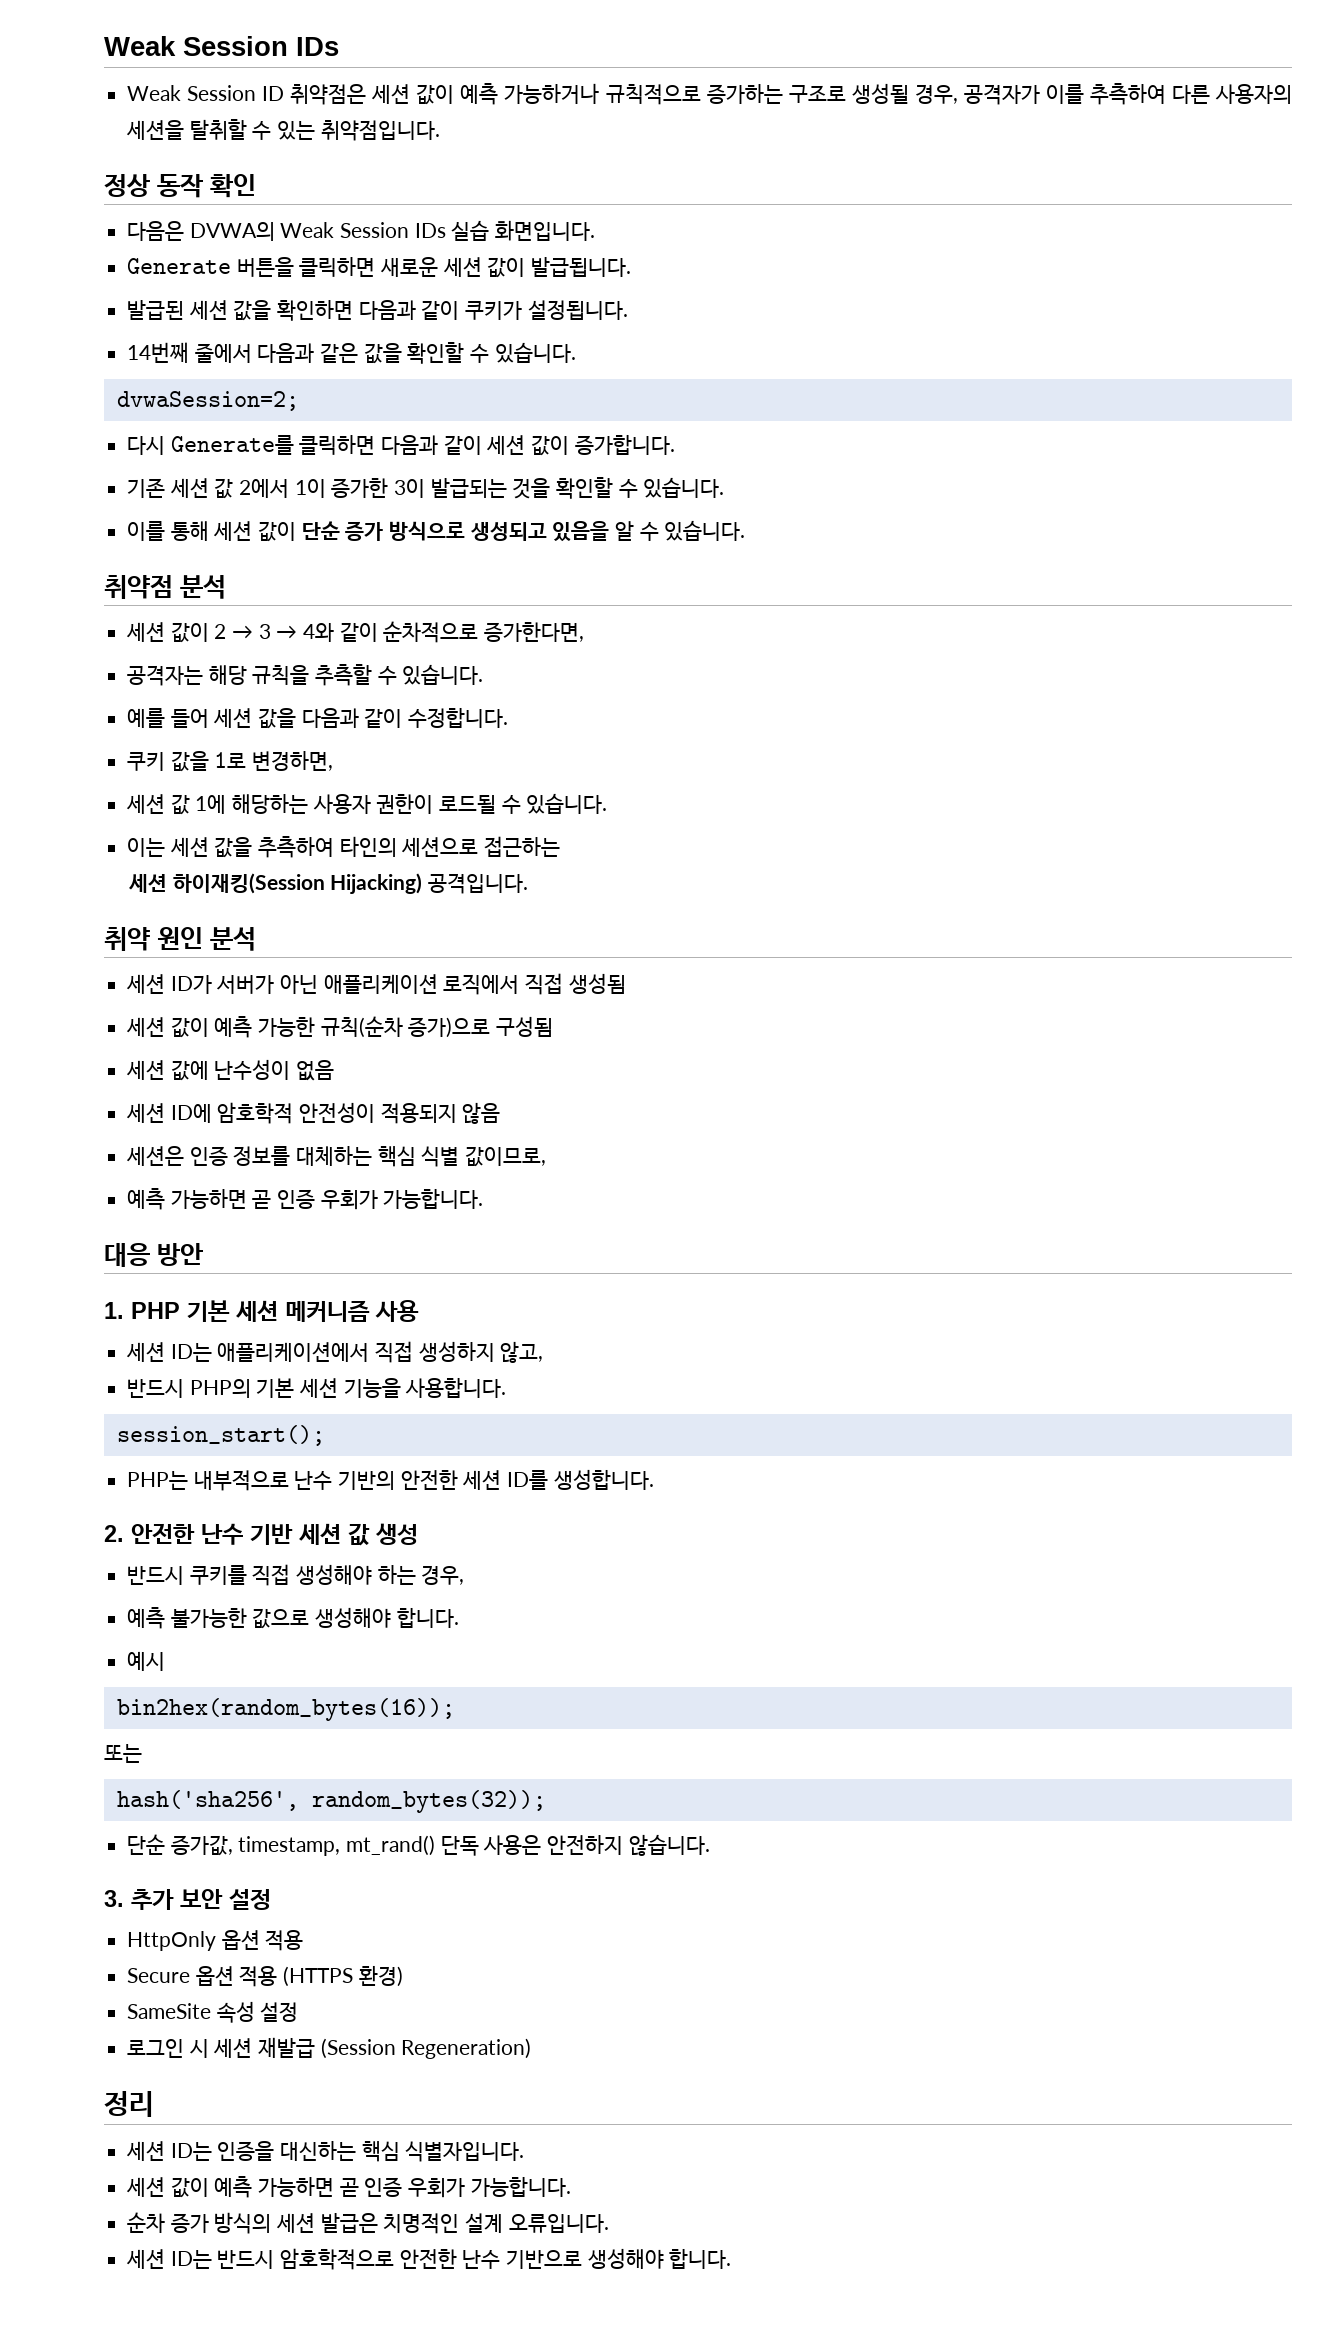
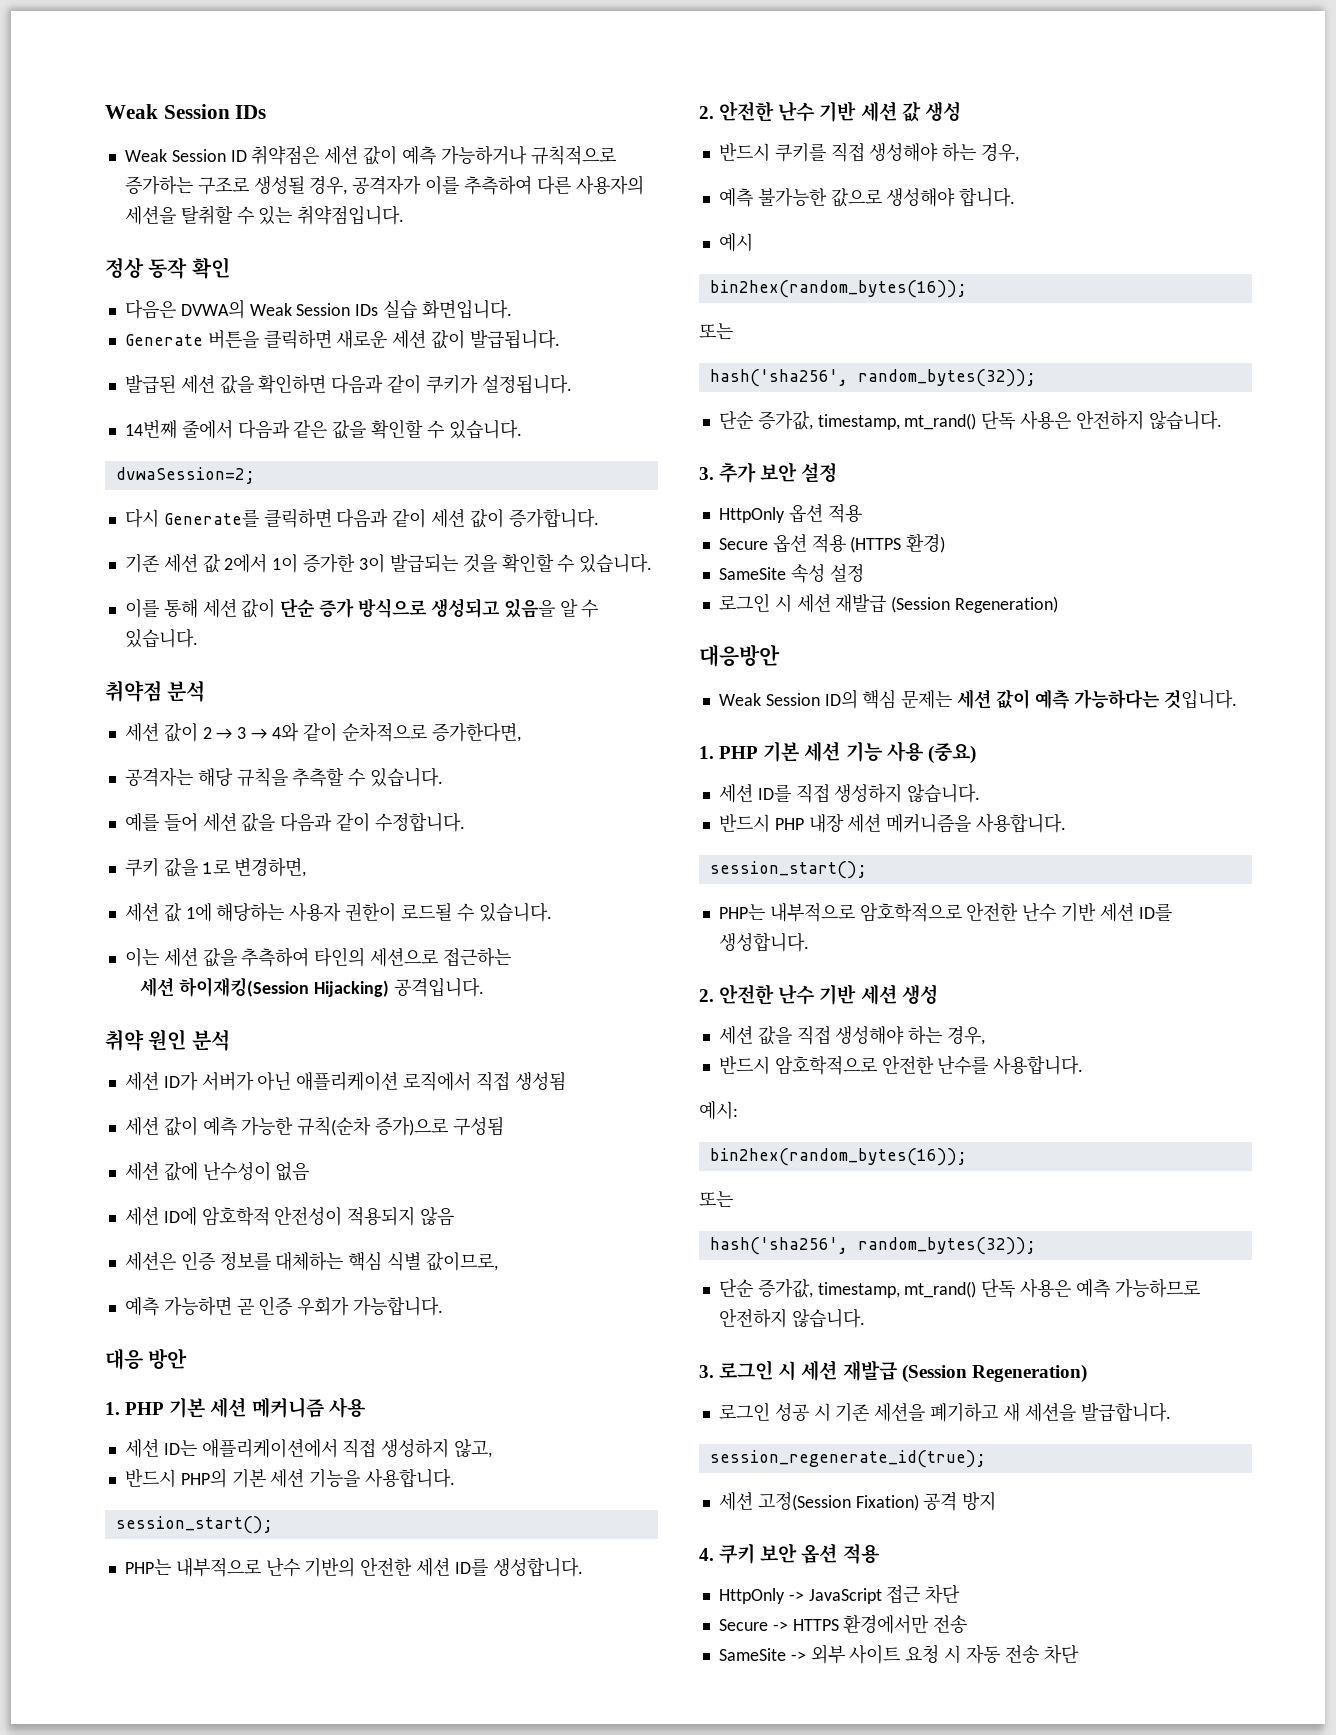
- 정리
- 세션 ID는 인증을 대신하는 핵심 식별자입니다.
- 세션 값이 예측 가능하면 곧 인증 우회가 가능합니다.
- 순차 증가 방식의 세션 발급은 치명적인 설계 오류입니다.
- 세션 ID는 반드시 암호학적으로 안전한 난수 기반으로 생성해야 합니다.
+ 대응방안
+ Weak Session ID의 핵심 문제는 세션 값이 예측 가능하다는 것입니다.
+ 1. PHP 기본 세션 기능 사용 (중요)
+ 세션 ID를 직접 생성하지 않습니다.
+ 반드시 PHP 내장 세션 메커니즘을 사용합니다.
+ session_start();
+ PHP는 내부적으로 암호학적으로 안전한 난수 기반 세션 ID를 생성합니다.
+ 2. 안전한 난수 기반 세션 생성
+ 세션 값을 직접 생성해야 하는 경우,
+ 반드시 암호학적으로 안전한 난수를 사용합니다.
+ 예시:
+ bin2hex(random_bytes(16));
+ 또는
+ hash('sha256', random_bytes(32));
+ 단순 증가값, timestamp, mt_rand() 단독 사용은 예측 가능하므로 안전하지 않습니다.
+ 3. 로그인 시 세션 재발급 (Session Regeneration)
+ 로그인 성공 시 기존 세션을 폐기하고 새 세션을 발급합니다.
+ session_regenerate_id(true);
+ 세션 고정(Session Fixation) 공격 방지
+ 4. 쿠키 보안 옵션 적용
+ HttpOnly -> JavaScript 접근 차단
+ Secure -> HTTPS 환경에서만 전송
+ SameSite -> 외부 사이트 요청 시 자동 전송 차단

